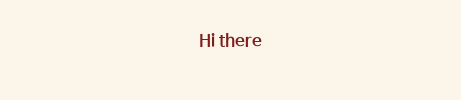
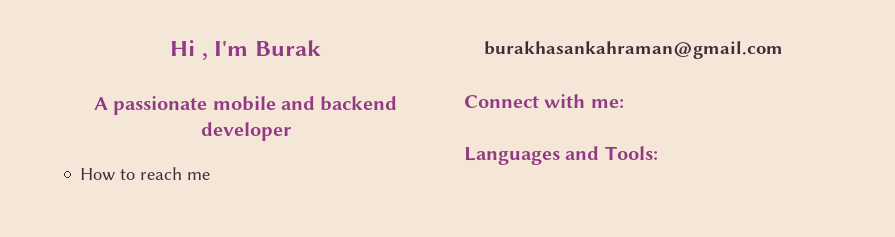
- Hi there
+ Hi , I'm Burak
+ A passionate mobile and backend developer
+ How to reach me burakhasankahraman@gmail.com
+ Connect with me:
+ Languages and Tools:

